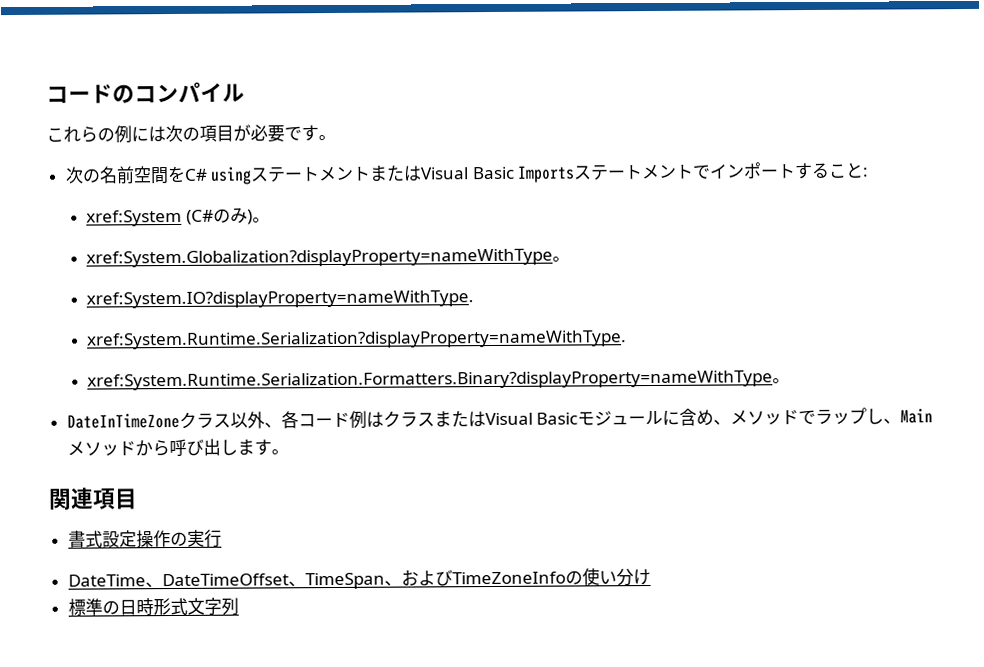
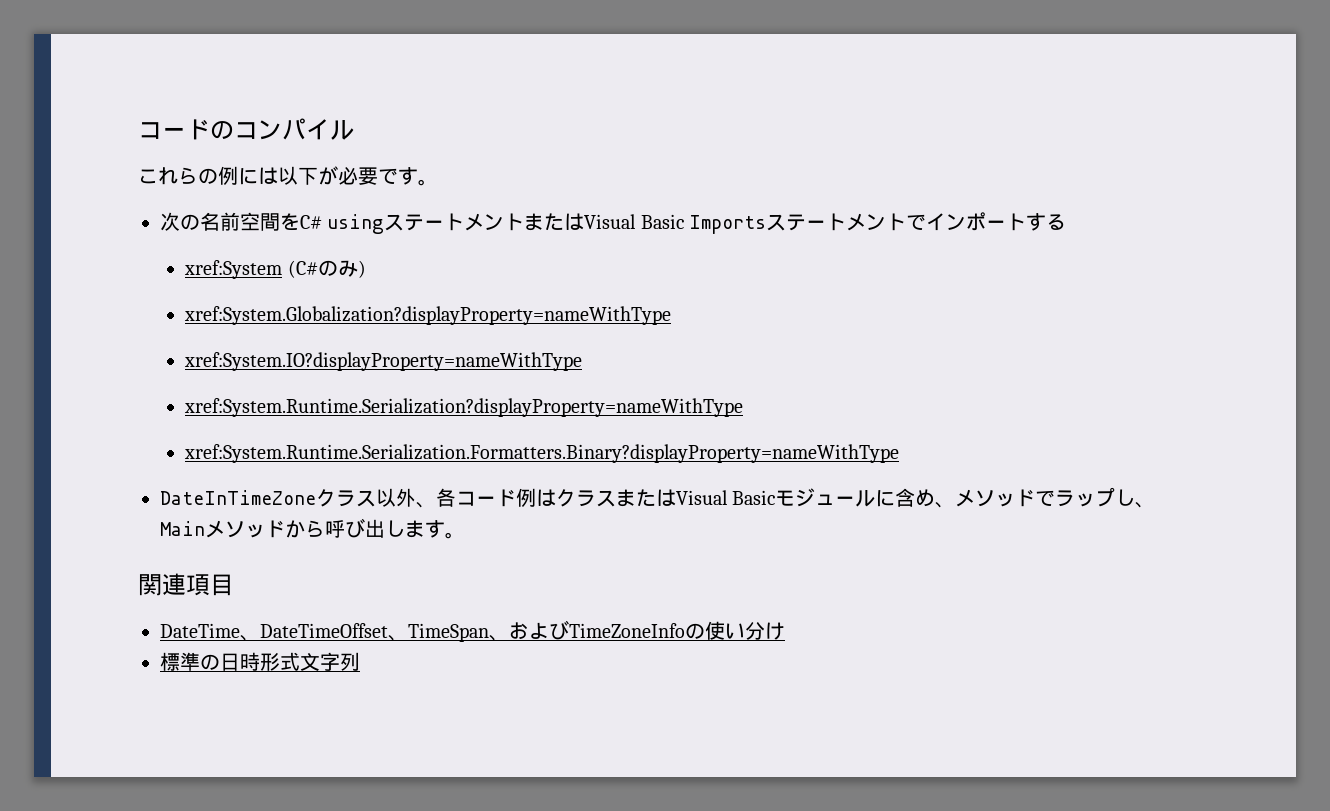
- これらの例には次の項目が必要です。
+ これらの例には以下が必要です。
- 次の名前空間をC# usingステートメントまたはVisual Basic Importsステートメントでインポートすること:
+ 次の名前空間をC# usingステートメントまたはVisual Basic Importsステートメントでインポートする
- xref:System (C#のみ)。
+ xref:System (C#のみ)
- xref:System.Globalization?displayProperty=nameWithType。
- xref:System.IO?displayProperty=nameWithType.
- xref:System.Runtime.Serialization?displayProperty=nameWithType.
+ xref:System.Globalization?displayProperty=nameWithType
+ xref:System.IO?displayProperty=nameWithType
+ xref:System.Runtime.Serialization?displayProperty=nameWithType
- xref:System.Runtime.Serialization.Formatters.Binary?displayProperty=nameWithType。
+ xref:System.Runtime.Serialization.Formatters.Binary?displayProperty=nameWithType
- 書式設定操作の実行

